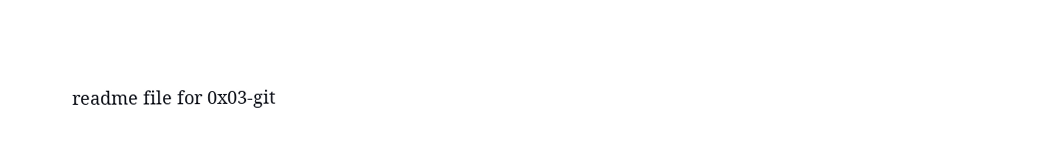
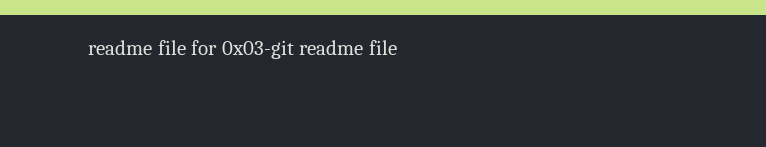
- readme file for 0x03-git
+ readme file for 0x03-git readme file

